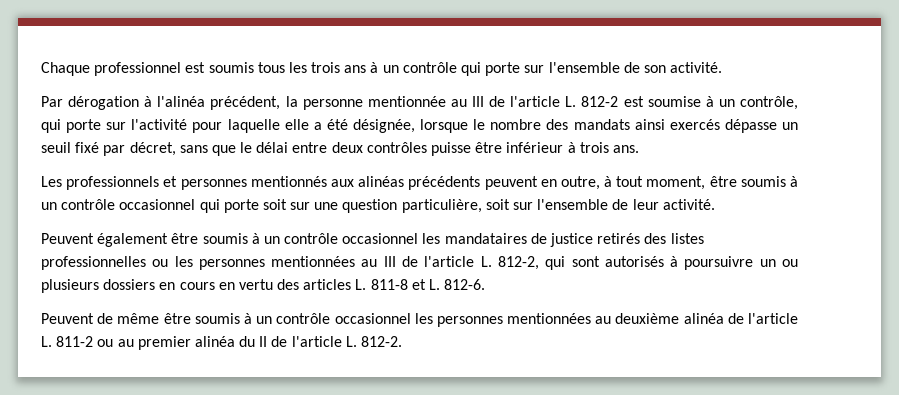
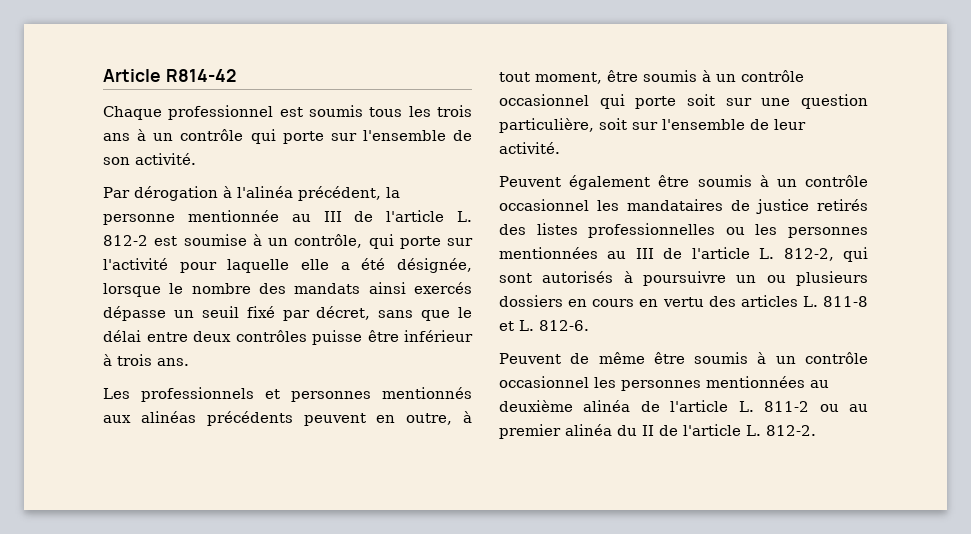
+ Article R814-42

